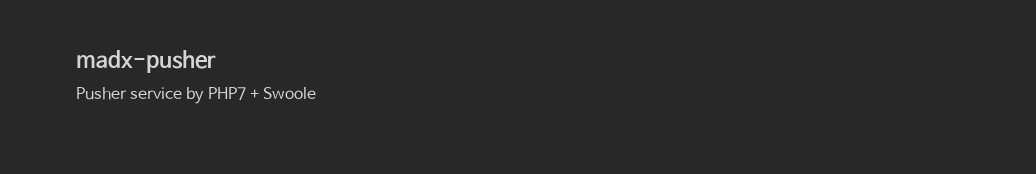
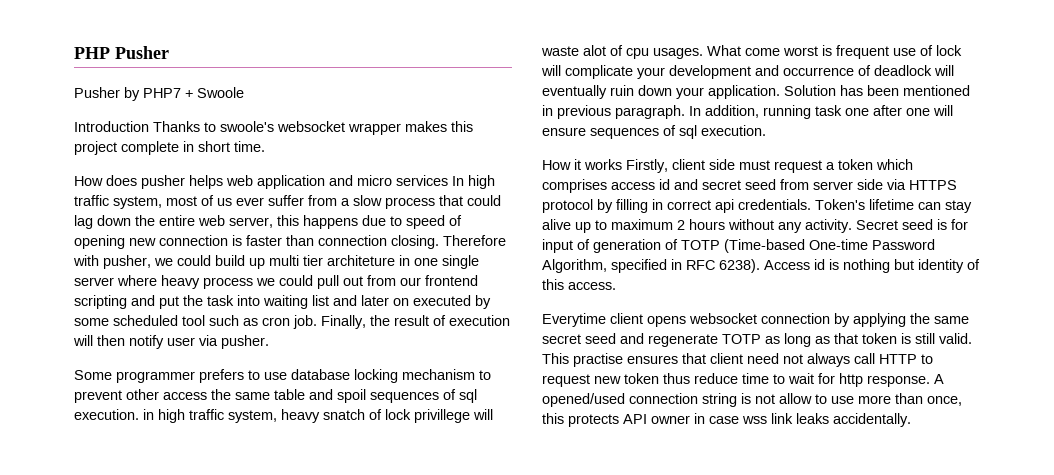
- madx-pusher
- Pusher service by PHP7 + Swoole
+ PHP Pusher
+ Pusher by PHP7 + Swoole
+ Introduction Thanks to swoole's websocket wrapper makes this project complete in short time.
+ How does pusher helps web application and micro services In high traffic system, most of us ever suffer from a slow process that could lag down the entire web server, this happens due to speed of opening new connection is faster than connection closing. Therefore with pusher, we could build up multi tier architeture in one single server where heavy process we could pull out from our frontend scripting and put the task into waiting list and later on executed by some scheduled tool such as cron job. Finally, the result of execution will then notify user via pusher.
+ Some programmer prefers to use database locking mechanism to prevent other access the same table and spoil sequences of sql execution. in high traffic system, heavy snatch of lock privillege will waste alot of cpu usages. What come worst is frequent use of lock will complicate your development and occurrence of deadlock will eventually ruin down your application. Solution has been mentioned in previous paragraph. In addition, running task one after one will ensure sequences of sql execution.
+ How it works Firstly, client side must request a token which comprises access id and secret seed from server side via HTTPS protocol by filling in correct api credentials. Token's lifetime can stay alive up to maximum 2 hours without any activity. Secret seed is for input of generation of TOTP (Time-based One-time Password Algorithm, specified in RFC 6238). Access id is nothing but identity of this access.
+ Everytime client opens websocket connection by applying the same secret seed and regenerate TOTP as long as that token is still valid. This practise ensures that client need not always call HTTP to request new token thus reduce time to wait for http response. A opened/used connection string is not allow to use more than once, this protects API owner in case wss link leaks accidentally.

